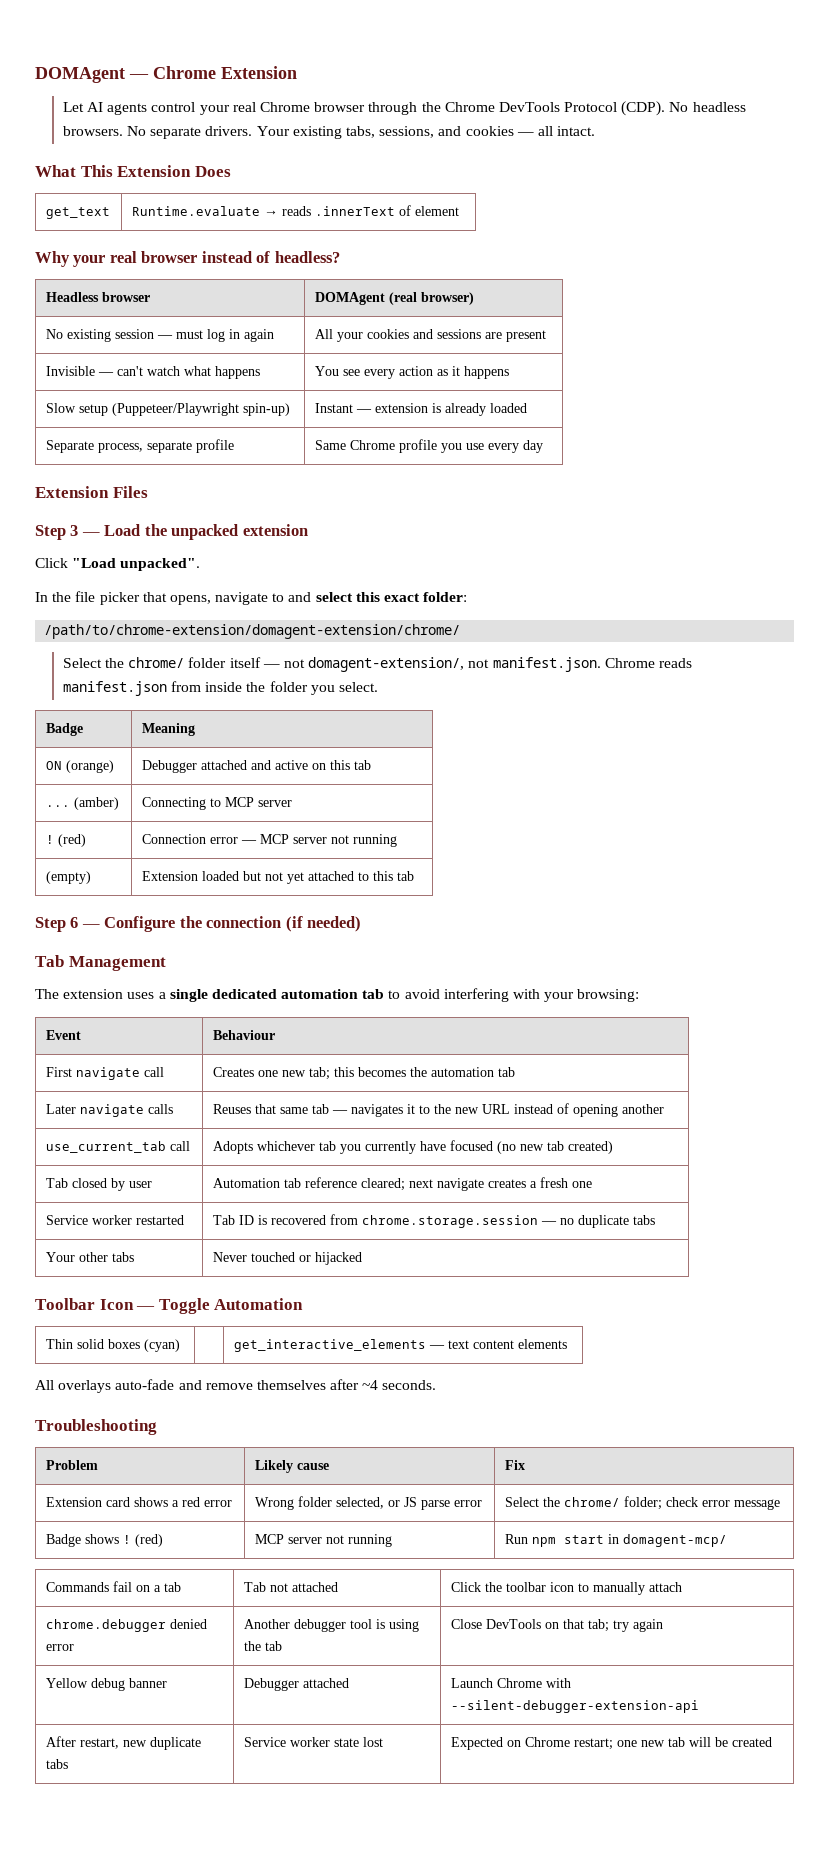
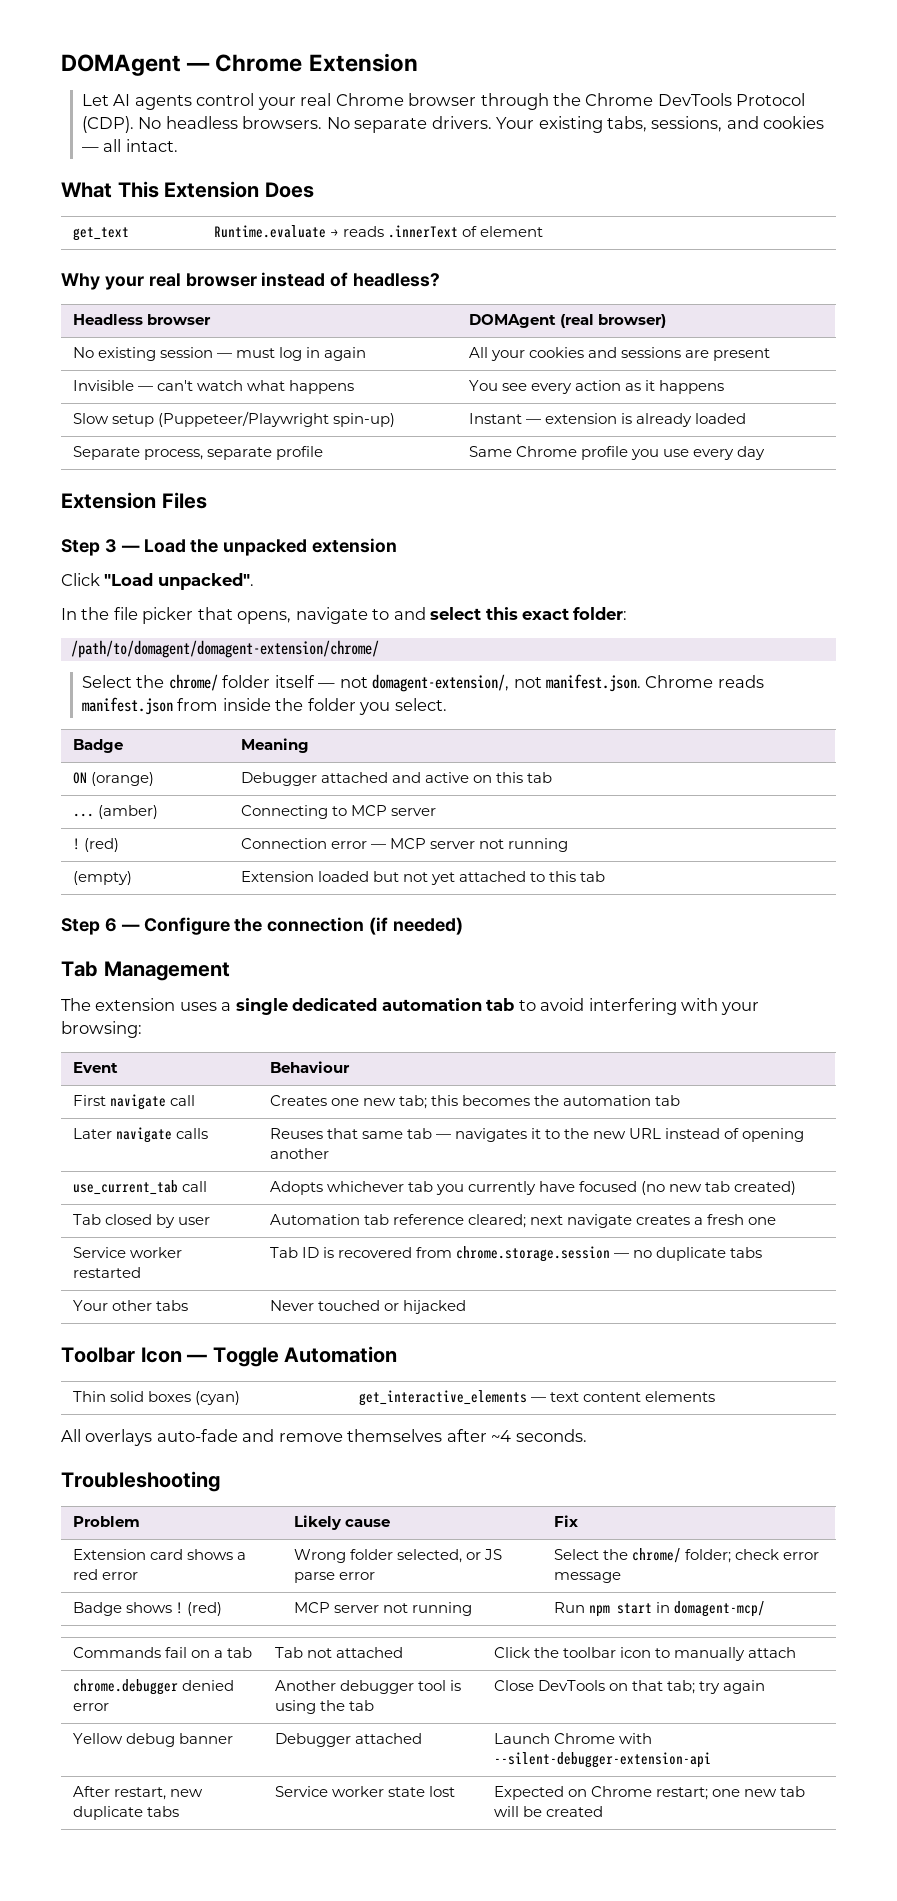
- /path/to/chrome-extension/domagent-extension/chrome/
+ /path/to/domagent/domagent-extension/chrome/

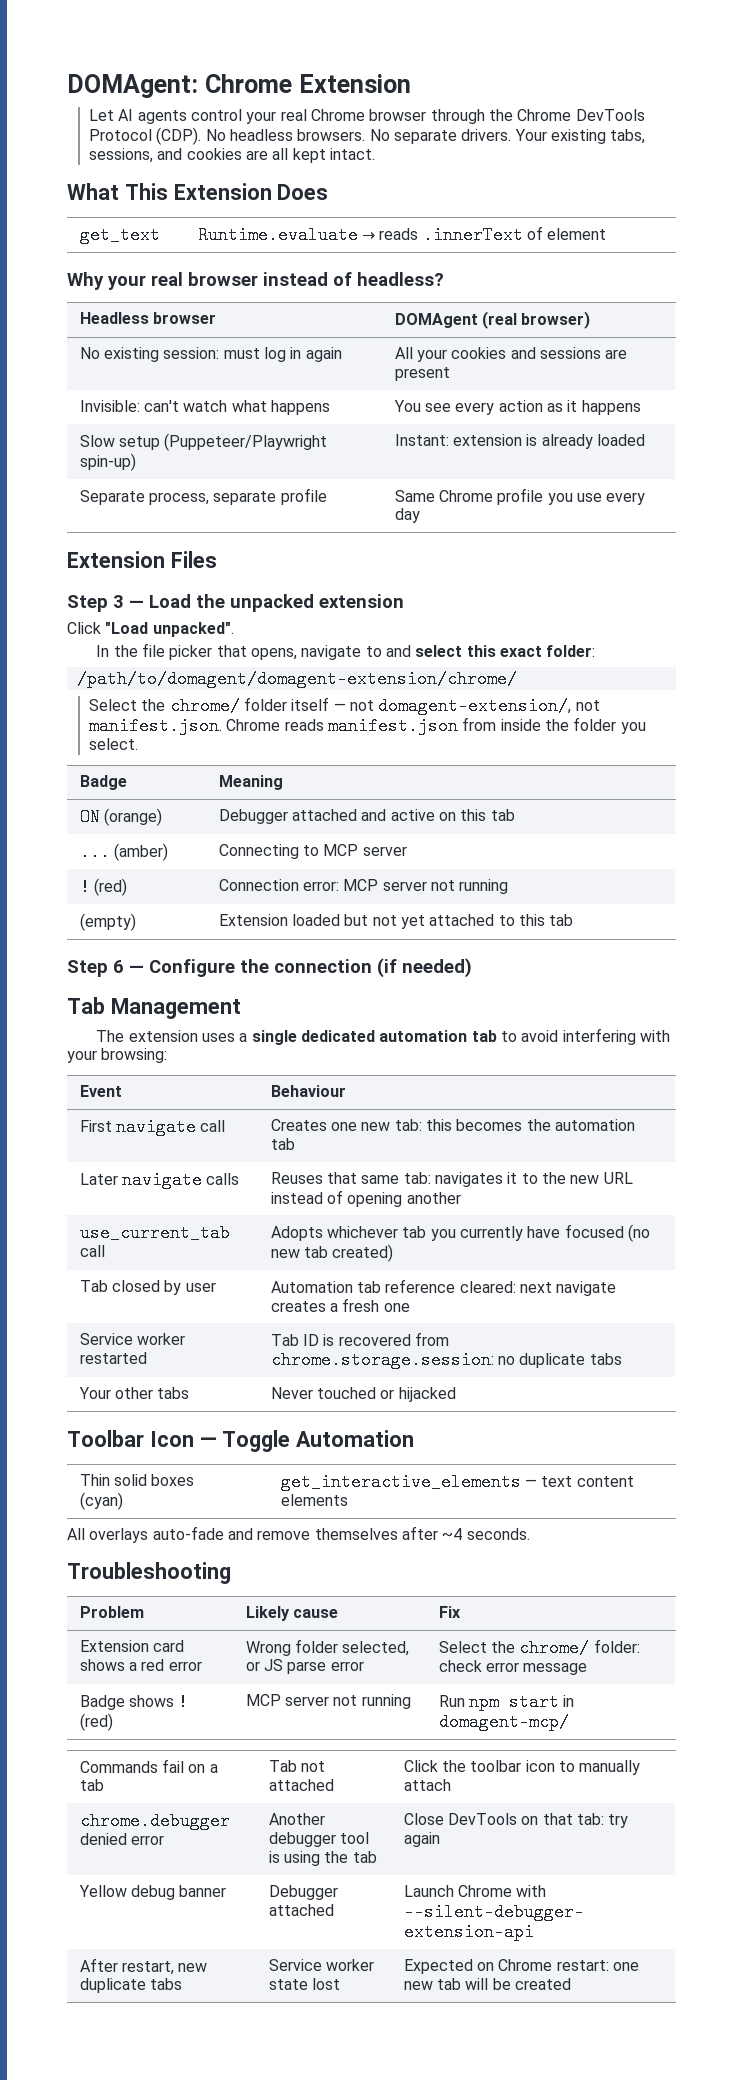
- DOMAgent — Chrome Extension
+ DOMAgent: Chrome Extension
- Your existing tabs, sessions, and cookies — all intact.
+ Your existing tabs, sessions, and cookies are all kept intact.
- No existing session — must log in again | All your cookies and sessions are present
+ No existing session: must log in again | All your cookies and sessions are present
- Invisible — can't watch what happens | You see every action as it happens
+ Invisible: can't watch what happens | You see every action as it happens
- Slow setup (Puppeteer/Playwright spin-up) | Instant — extension is already loaded
+ Slow setup (Puppeteer/Playwright spin-up) | Instant: extension is already loaded
- ! (red) | Connection error — MCP server not running
+ ! (red) | Connection error: MCP server not running
- First navigate call | Creates one new tab; this becomes the automation tab
+ First navigate call | Creates one new tab: this becomes the automation tab
- Later navigate calls | Reuses that same tab — navigates it to the new URL instead of opening another
+ Later navigate calls | Reuses that same tab: navigates it to the new URL instead of opening another
- Tab closed by user | Automation tab reference cleared; next navigate creates a fresh one
+ Tab closed by user | Automation tab reference cleared: next navigate creates a fresh one
- Service worker restarted | Tab ID is recovered from chrome.storage.session — no duplicate tabs
+ Service worker restarted | Tab ID is recovered from chrome.storage.session: no duplicate tabs
- Extension card shows a red error | Wrong folder selected, or JS parse error | Select the chrome/ folder; check error message
+ Extension card shows a red error | Wrong folder selected, or JS parse error | Select the chrome/ folder: check error message
- chrome.debugger denied error | Another debugger tool is using the tab | Close DevTools on that tab; try again
+ chrome.debugger denied error | Another debugger tool is using the tab | Close DevTools on that tab: try again
- After restart, new duplicate tabs | Service worker state lost | Expected on Chrome restart; one new tab will be created
+ After restart, new duplicate tabs | Service worker state lost | Expected on Chrome restart: one new tab will be created

